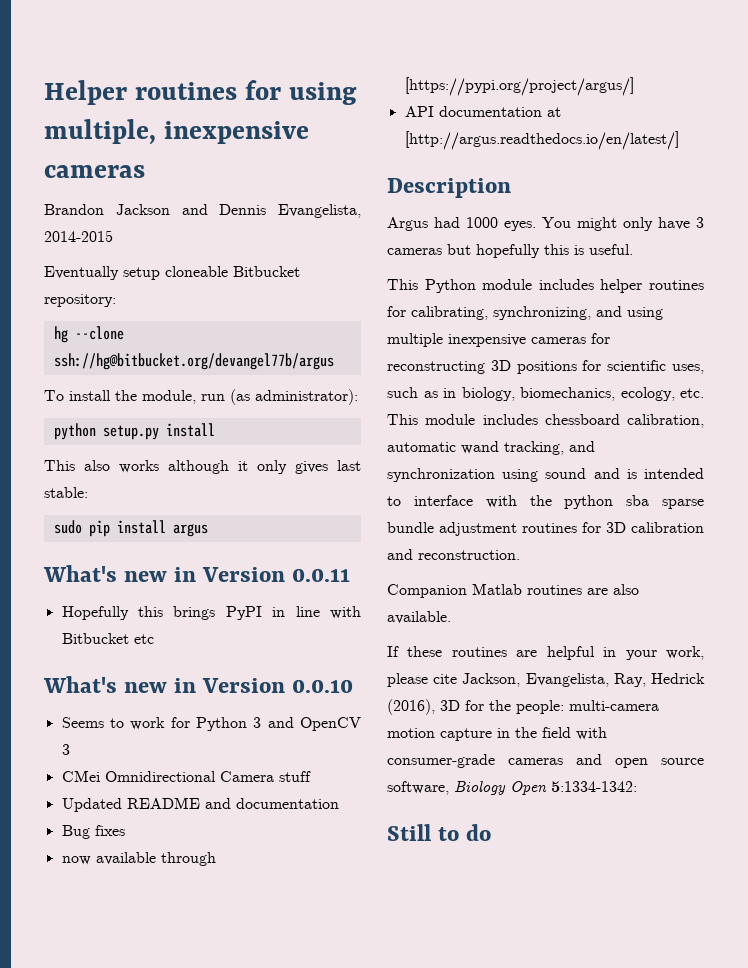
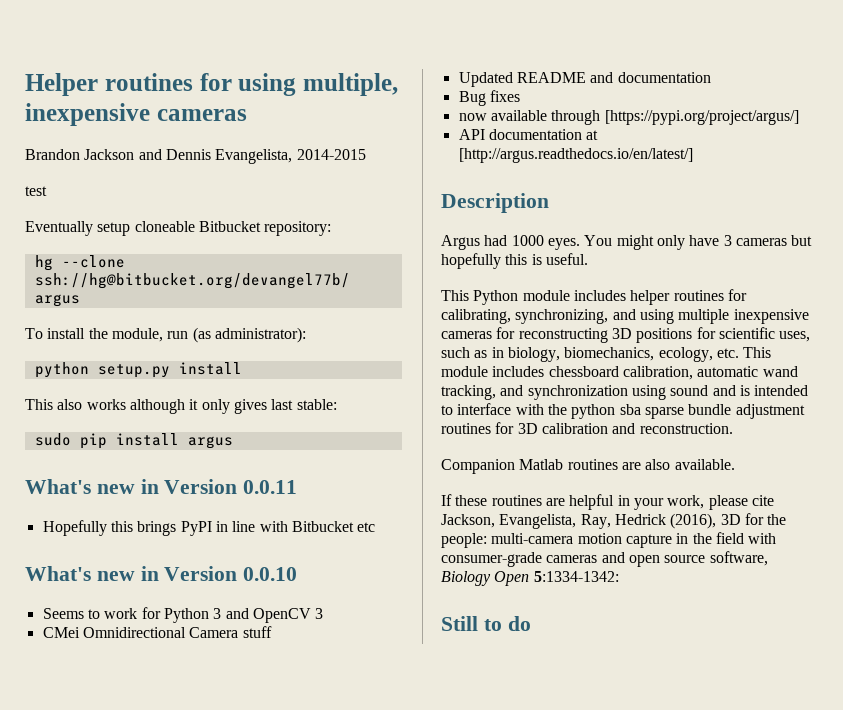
+ test

